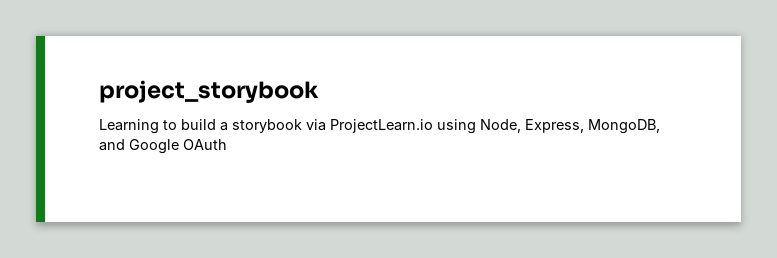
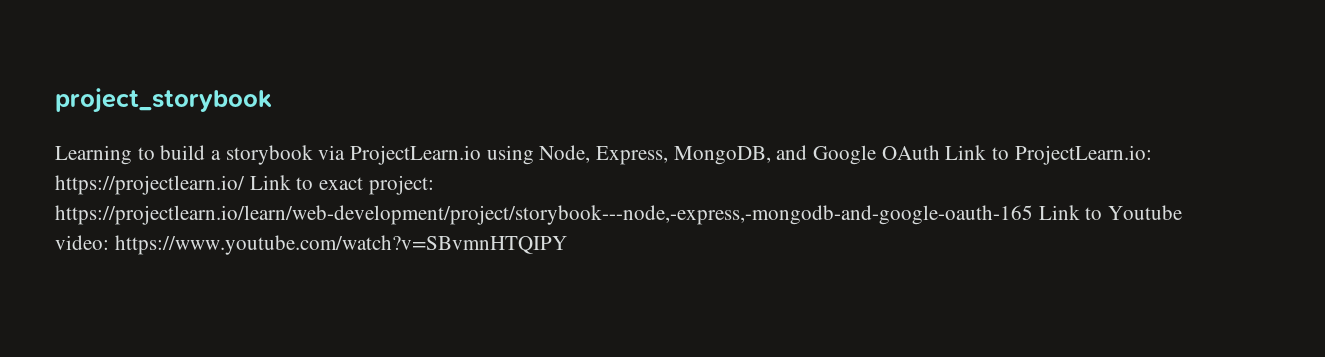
- Learning to build a storybook via ProjectLearn.io using Node, Express, MongoDB, and Google OAuth
+ Learning to build a storybook via ProjectLearn.io using Node, Express, MongoDB, and Google OAuth Link to ProjectLearn.io: https://projectlearn.io/ Link to exact project: https://projectlearn.io/learn/web-development/project/storybook---node,-express,-mongodb-and-google-oauth-165 Link to Youtube video: https://www.youtube.com/watch?v=SBvmnHTQIPY

